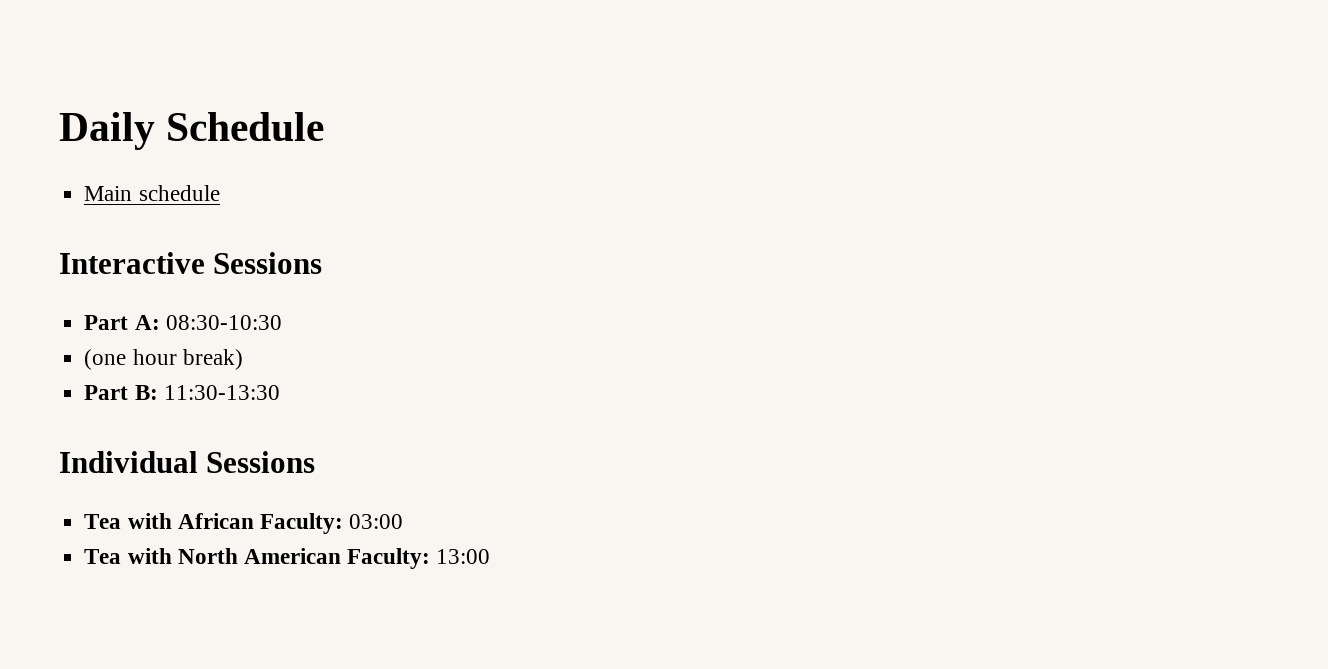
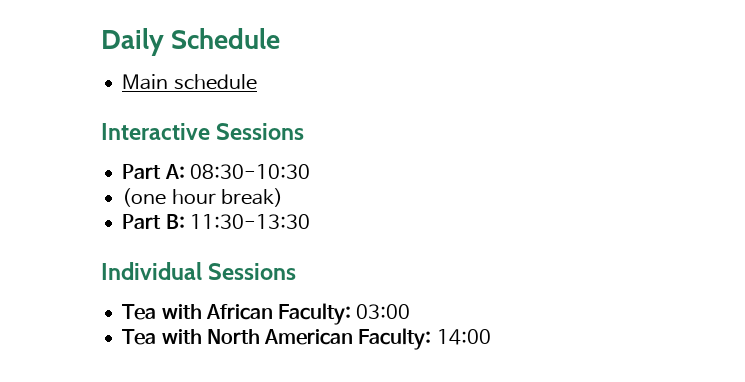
- Tea with North American Faculty: 13:00
+ Tea with North American Faculty: 14:00

